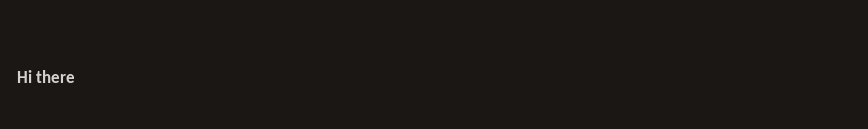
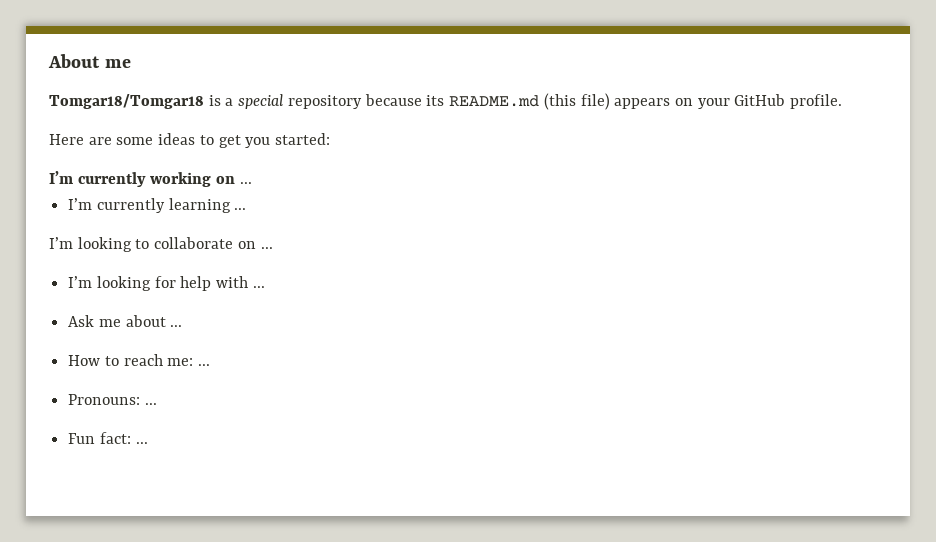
- Hi there
+ About me
+ Tomgar18/Tomgar18 is a special repository because its README.md (this file) appears on your GitHub profile.
+ Here are some ideas to get you started:
+ I’m currently working on ...
+ I’m currently learning ...
+ I’m looking to collaborate on ...
+ I’m looking for help with ...
+ Ask me about ...
+ How to reach me: ...
+ Pronouns: ...
+ Fun fact: ...

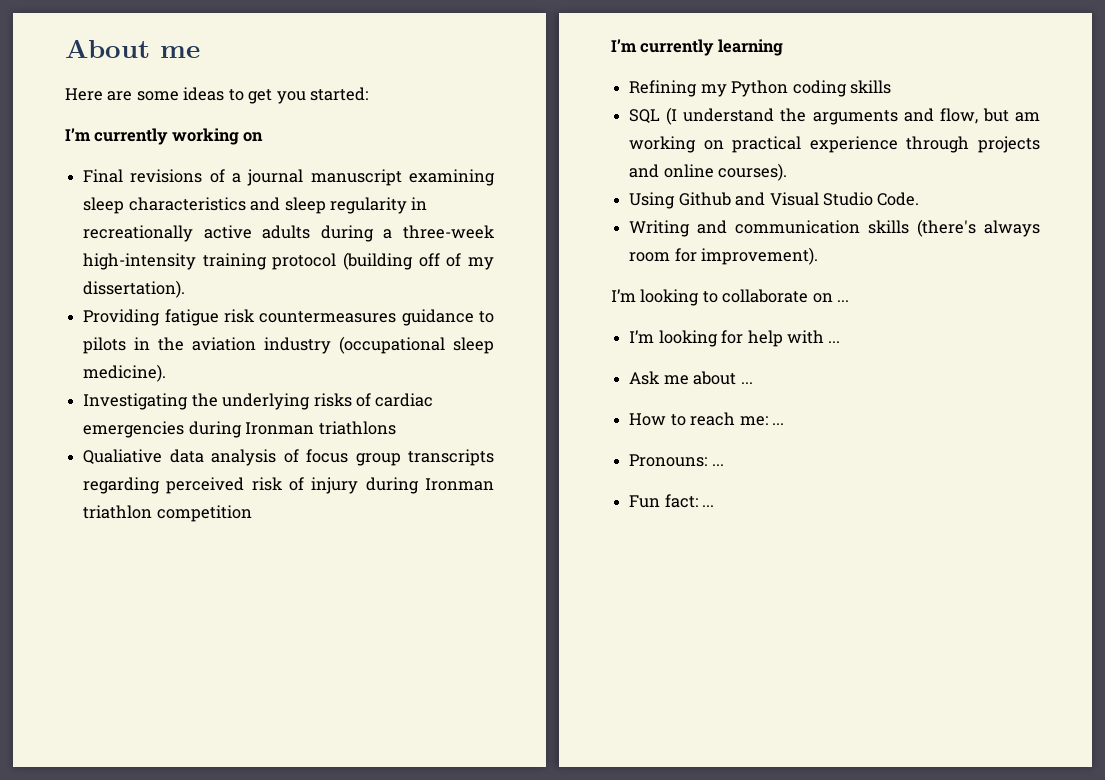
- Tomgar18/Tomgar18 is a special repository because its README.md (this file) appears on your GitHub profile.
- I’m currently working on ...
- I’m currently learning ...
+ I’m currently working on
+ Final revisions of a journal manuscript examining sleep characteristics and sleep regularity in recreationally active adults during a three-week high-intensity training protocol (building off of my dissertation).
+ Providing fatigue risk countermeasures guidance to pilots in the aviation industry (occupational sleep medicine).
+ Investigating the underlying risks of cardiac emergencies during Ironman triathlons
+ Qualiative data analysis of focus group transcripts regarding perceived risk of injury during Ironman triathlon competition
+ I’m currently learning
+ Refining my Python coding skills
+ SQL (I understand the arguments and flow, but am working on practical experience through projects and online courses).
+ Using Github and Visual Studio Code.
+ Writing and communication skills (there's always room for improvement).

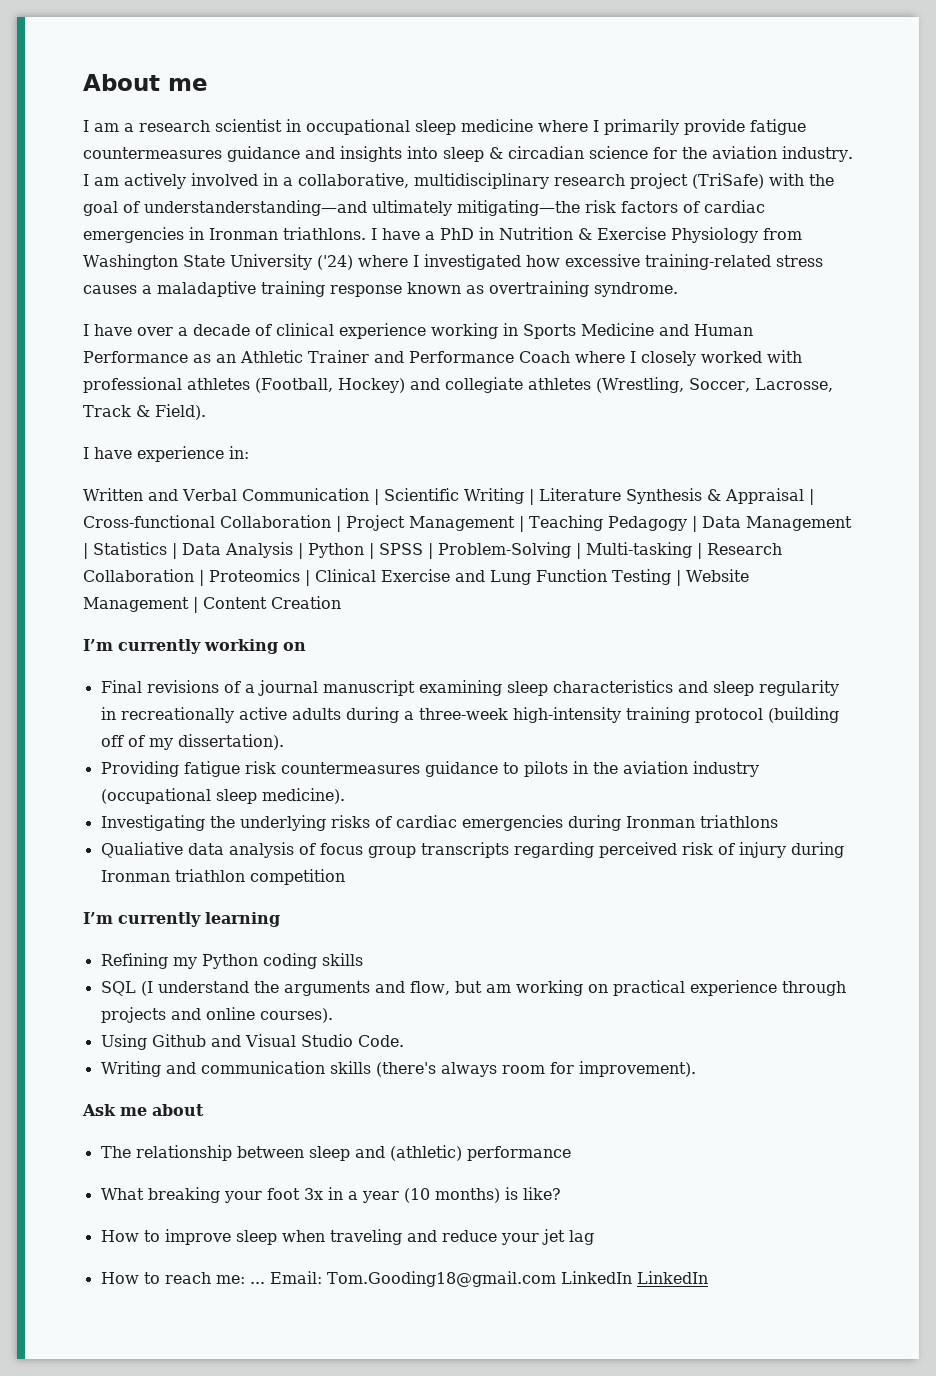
- Here are some ideas to get you started:
+ I am a research scientist in occupational sleep medicine where I primarily provide fatigue countermeasures guidance and insights into sleep & circadian science for the aviation industry. I am actively involved in a collaborative, multidisciplinary research project (TriSafe) with the goal of understanderstanding—and ultimately mitigating—the risk factors of cardiac emergencies in Ironman triathlons. I have a PhD in Nutrition & Exercise Physiology from Washington State University ('24) where I investigated how excessive training-related stress causes a maladaptive training response known as overtraining syndrome.
+ I have over a decade of clinical experience working in Sports Medicine and Human Performance as an Athletic Trainer and Performance Coach where I closely worked with professional athletes (Football, Hockey) and collegiate athletes (Wrestling, Soccer, Lacrosse, Track & Field).
+ I have experience in:
+ Written and Verbal Communication | Scientific Writing | Literature Synthesis & Appraisal | Cross-functional Collaboration | Project Management | Teaching Pedagogy | Data Management | Statistics | Data Analysis | Python | SPSS | Problem-Solving | Multi-tasking | Research Collaboration | Proteomics | Clinical Exercise and Lung Function Testing | Website Management | Content Creation
- I’m looking to collaborate on ...
- I’m looking for help with ...
- Ask me about ...
+ Ask me about
+ The relationship between sleep and (athletic) performance
+ What breaking your foot 3x in a year (10 months) is like?
+ How to improve sleep when traveling and reduce your jet lag
- How to reach me: ...
- Pronouns: ...
- Fun fact: ...
+ How to reach me: ... Email: Tom.Gooding18@gmail.com LinkedIn LinkedIn

